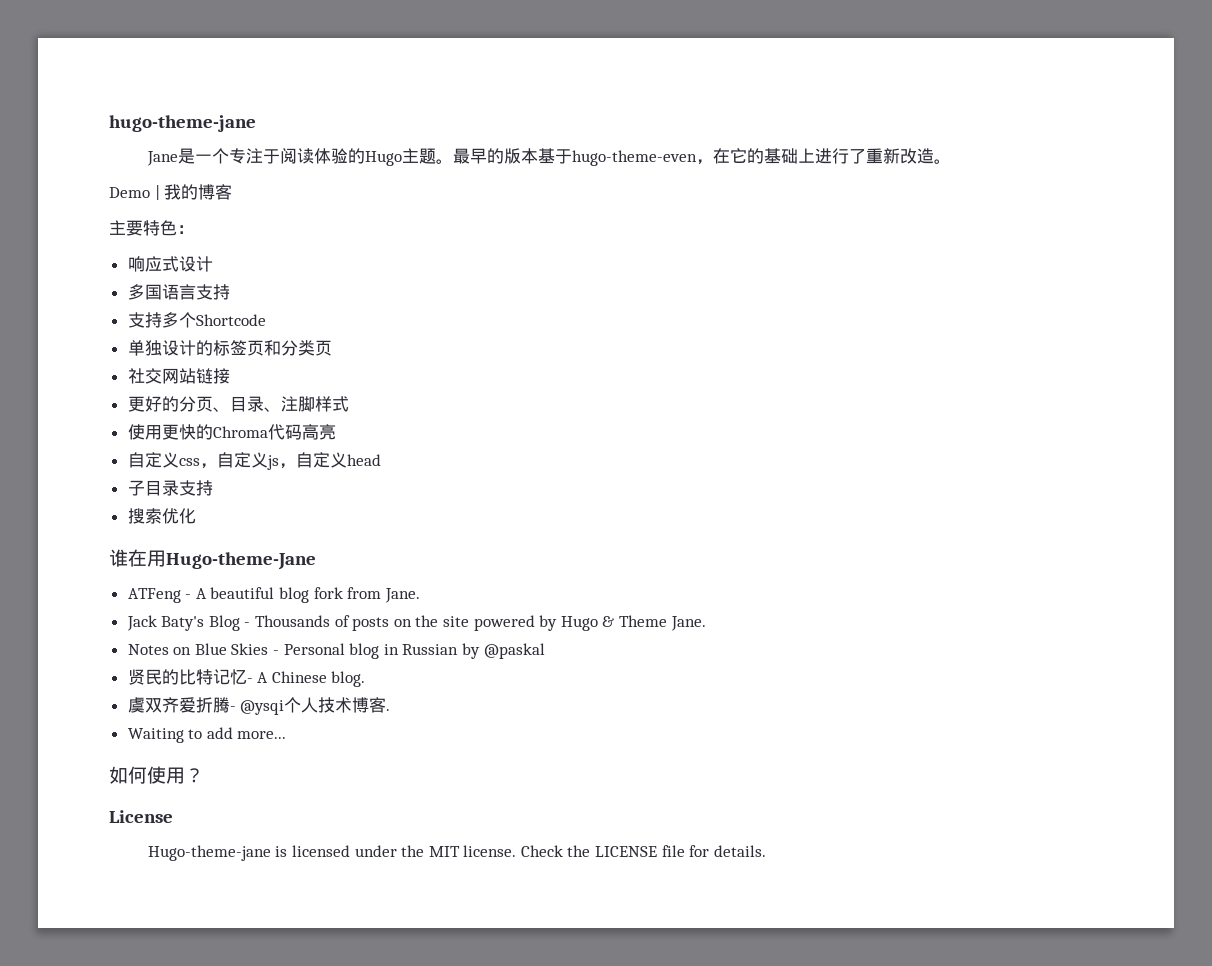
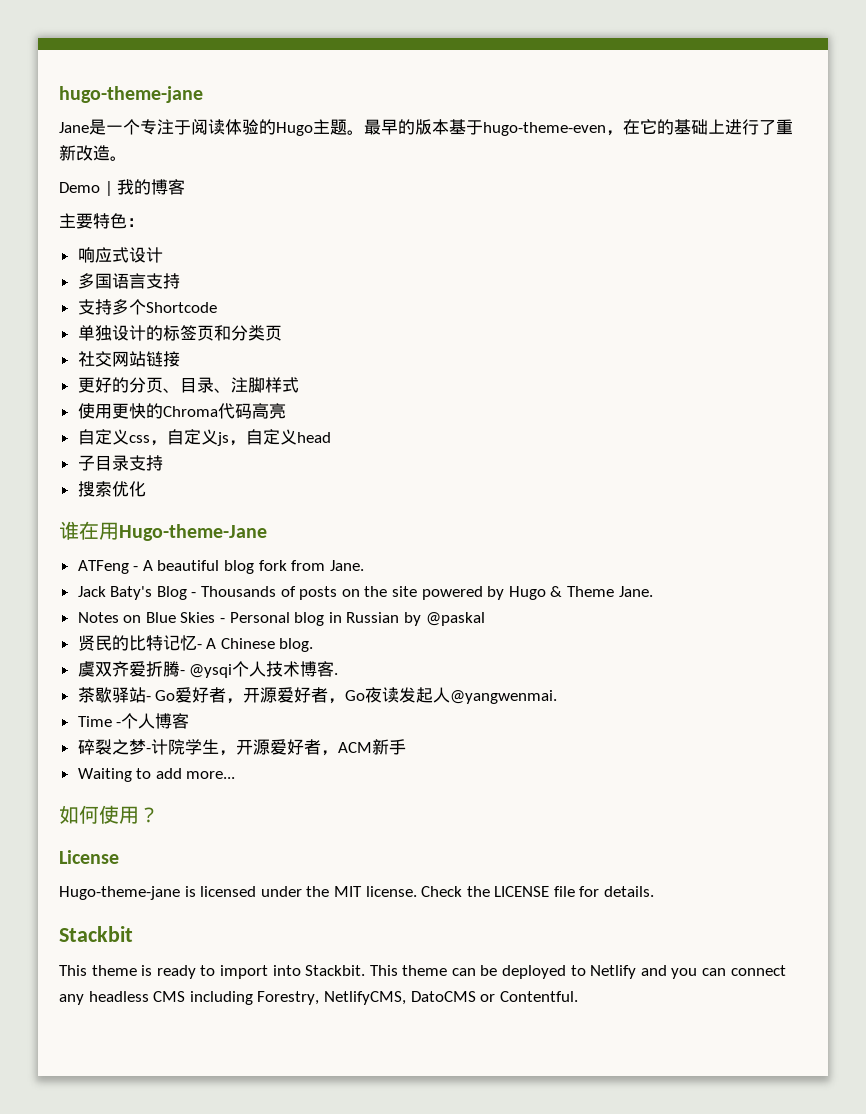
+ 茶歇驿站- Go爱好者，开源爱好者，Go夜读发起人@yangwenmai.
+ Time -个人博客
+ 碎裂之梦-计院学生，开源爱好者，ACM新手
+ Stackbit
+ This theme is ready to import into Stackbit. This theme can be deployed to Netlify and you can connect any headless CMS including Forestry, NetlifyCMS, DatoCMS or Contentful.

